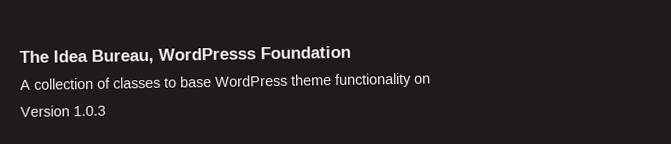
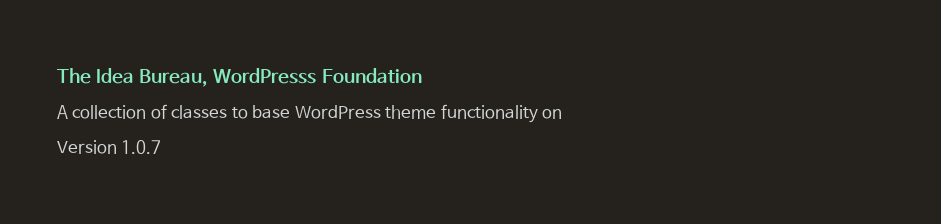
- Version 1.0.3
+ Version 1.0.7

